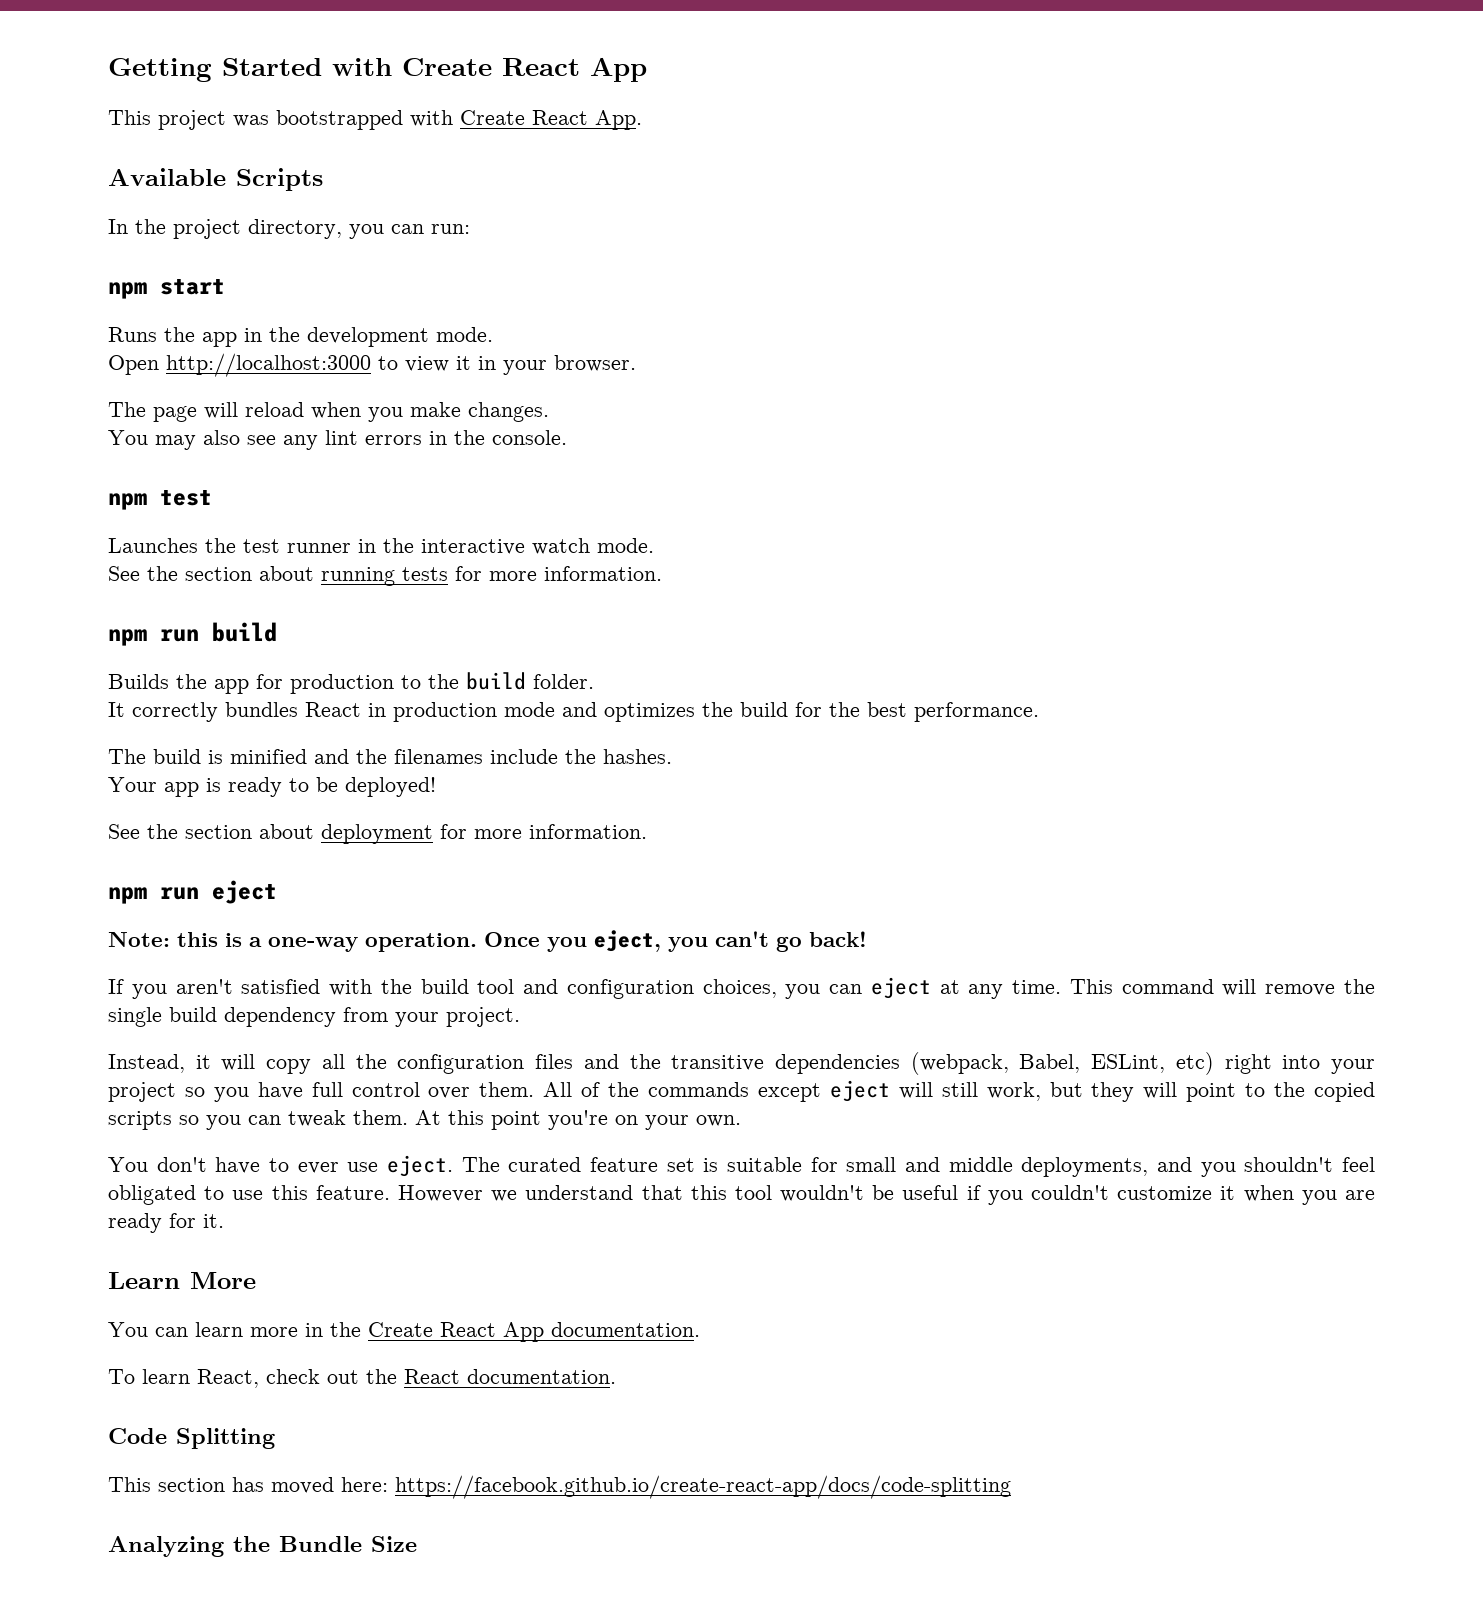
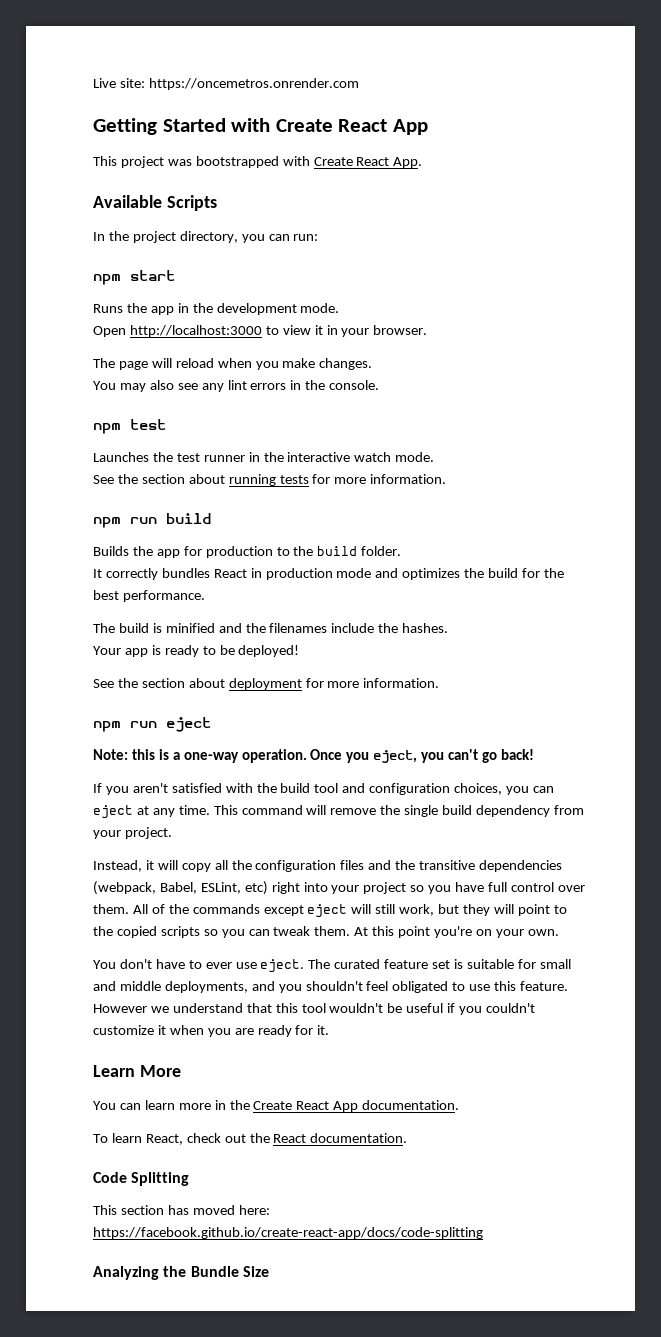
+ Live site: https://oncemetros.onrender.com

